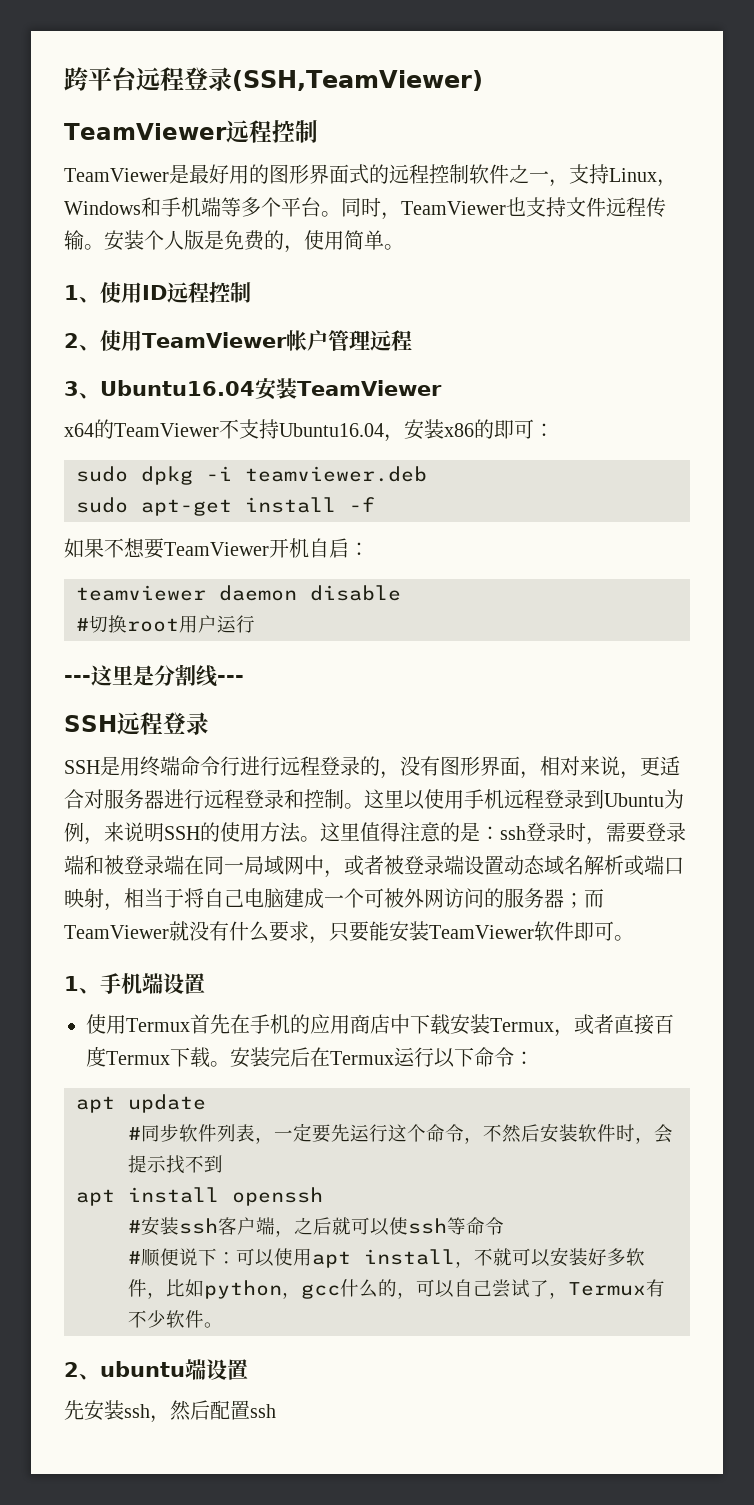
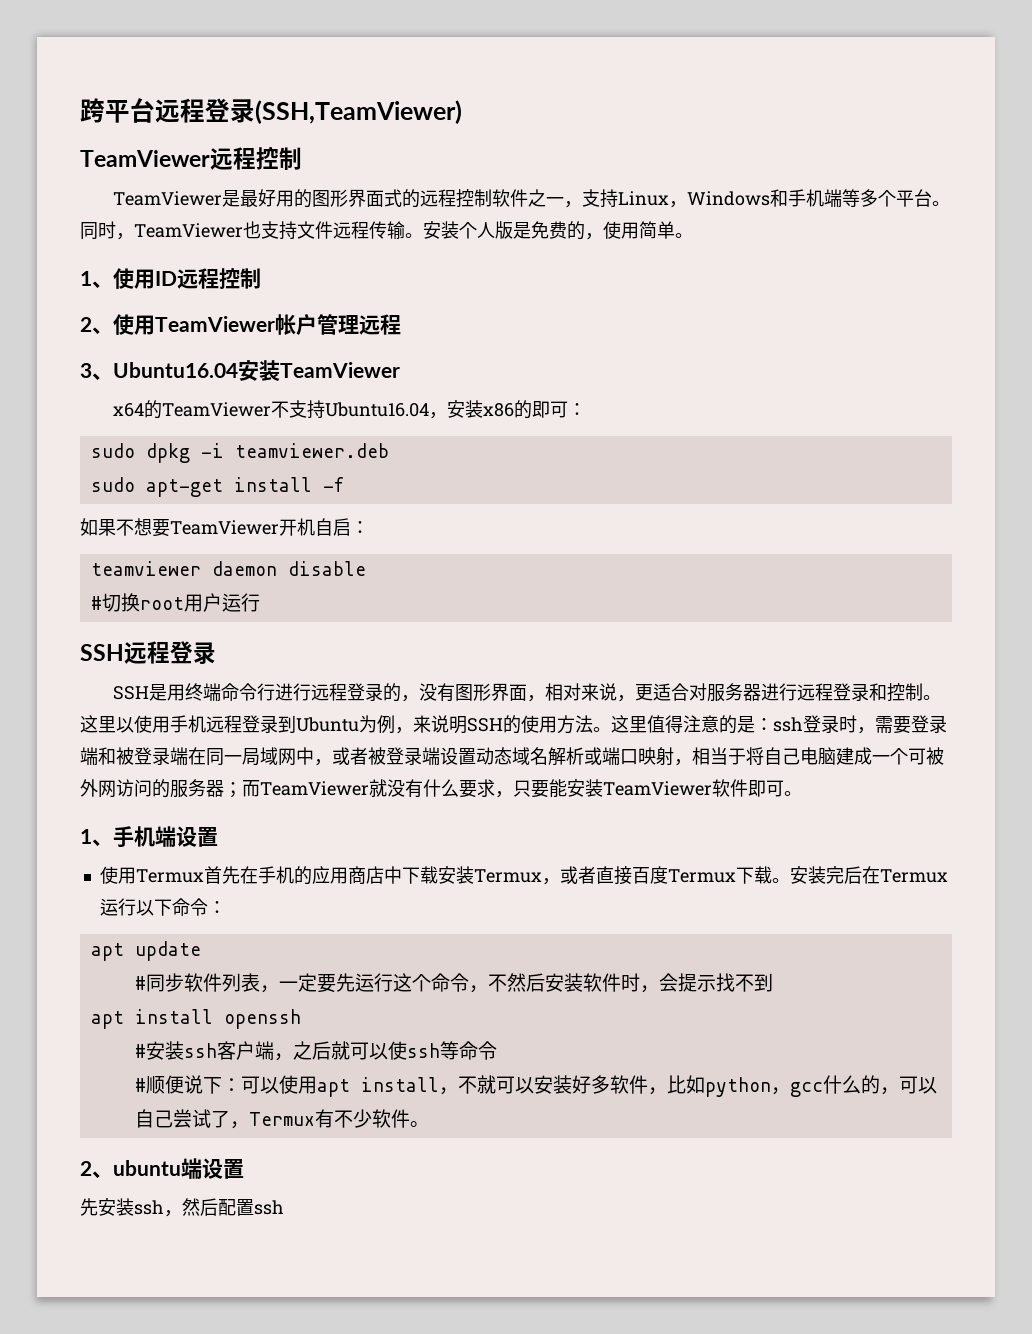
- ---这里是分割线---

